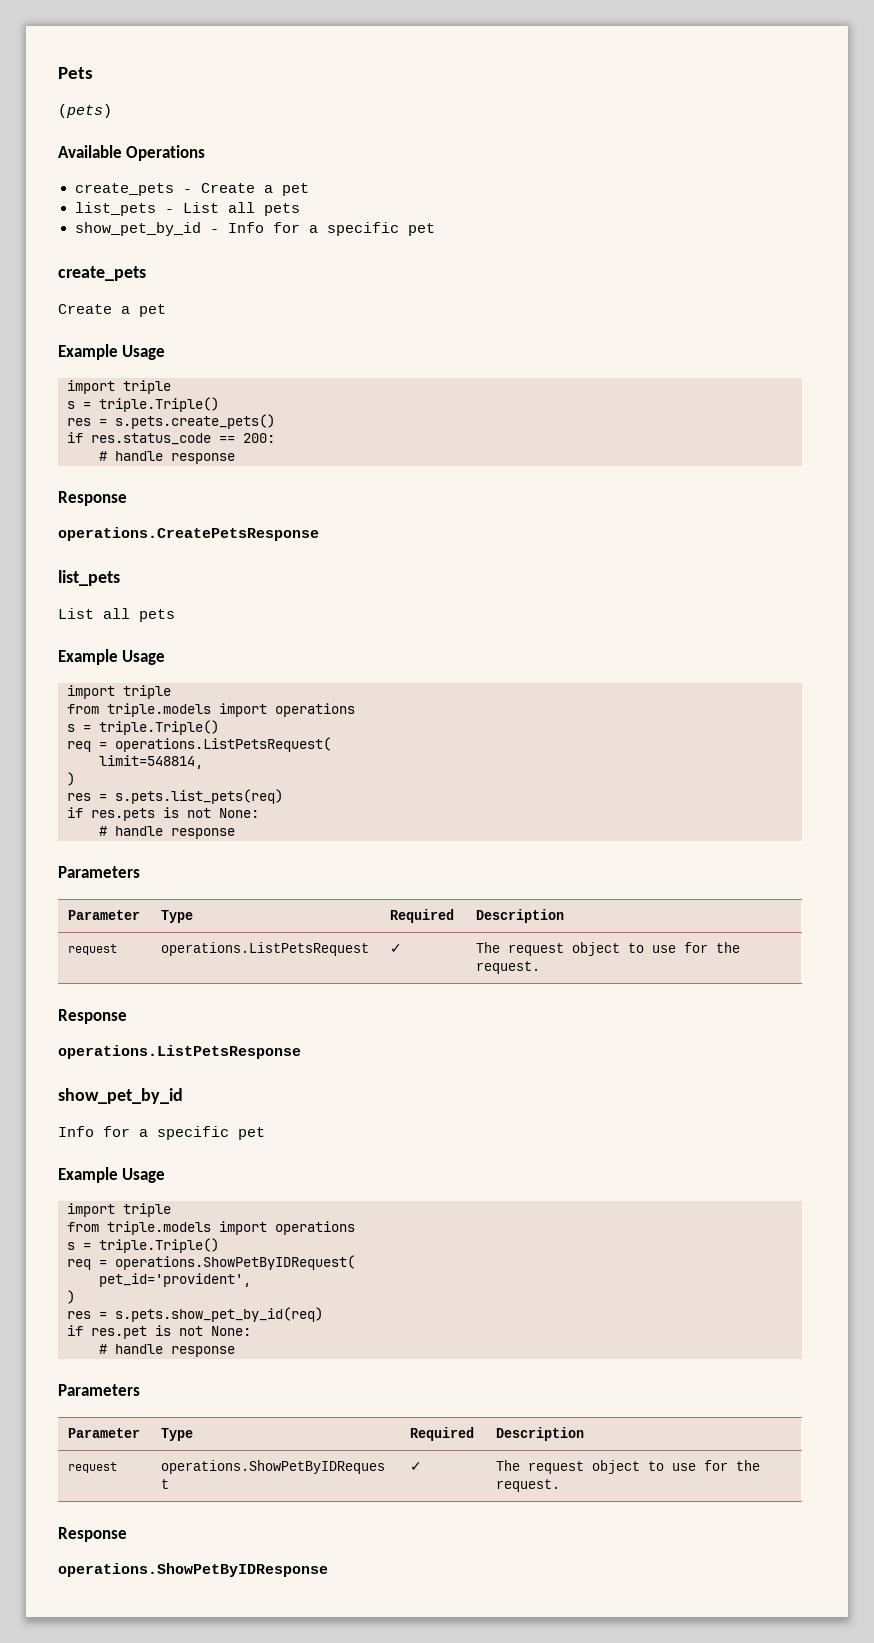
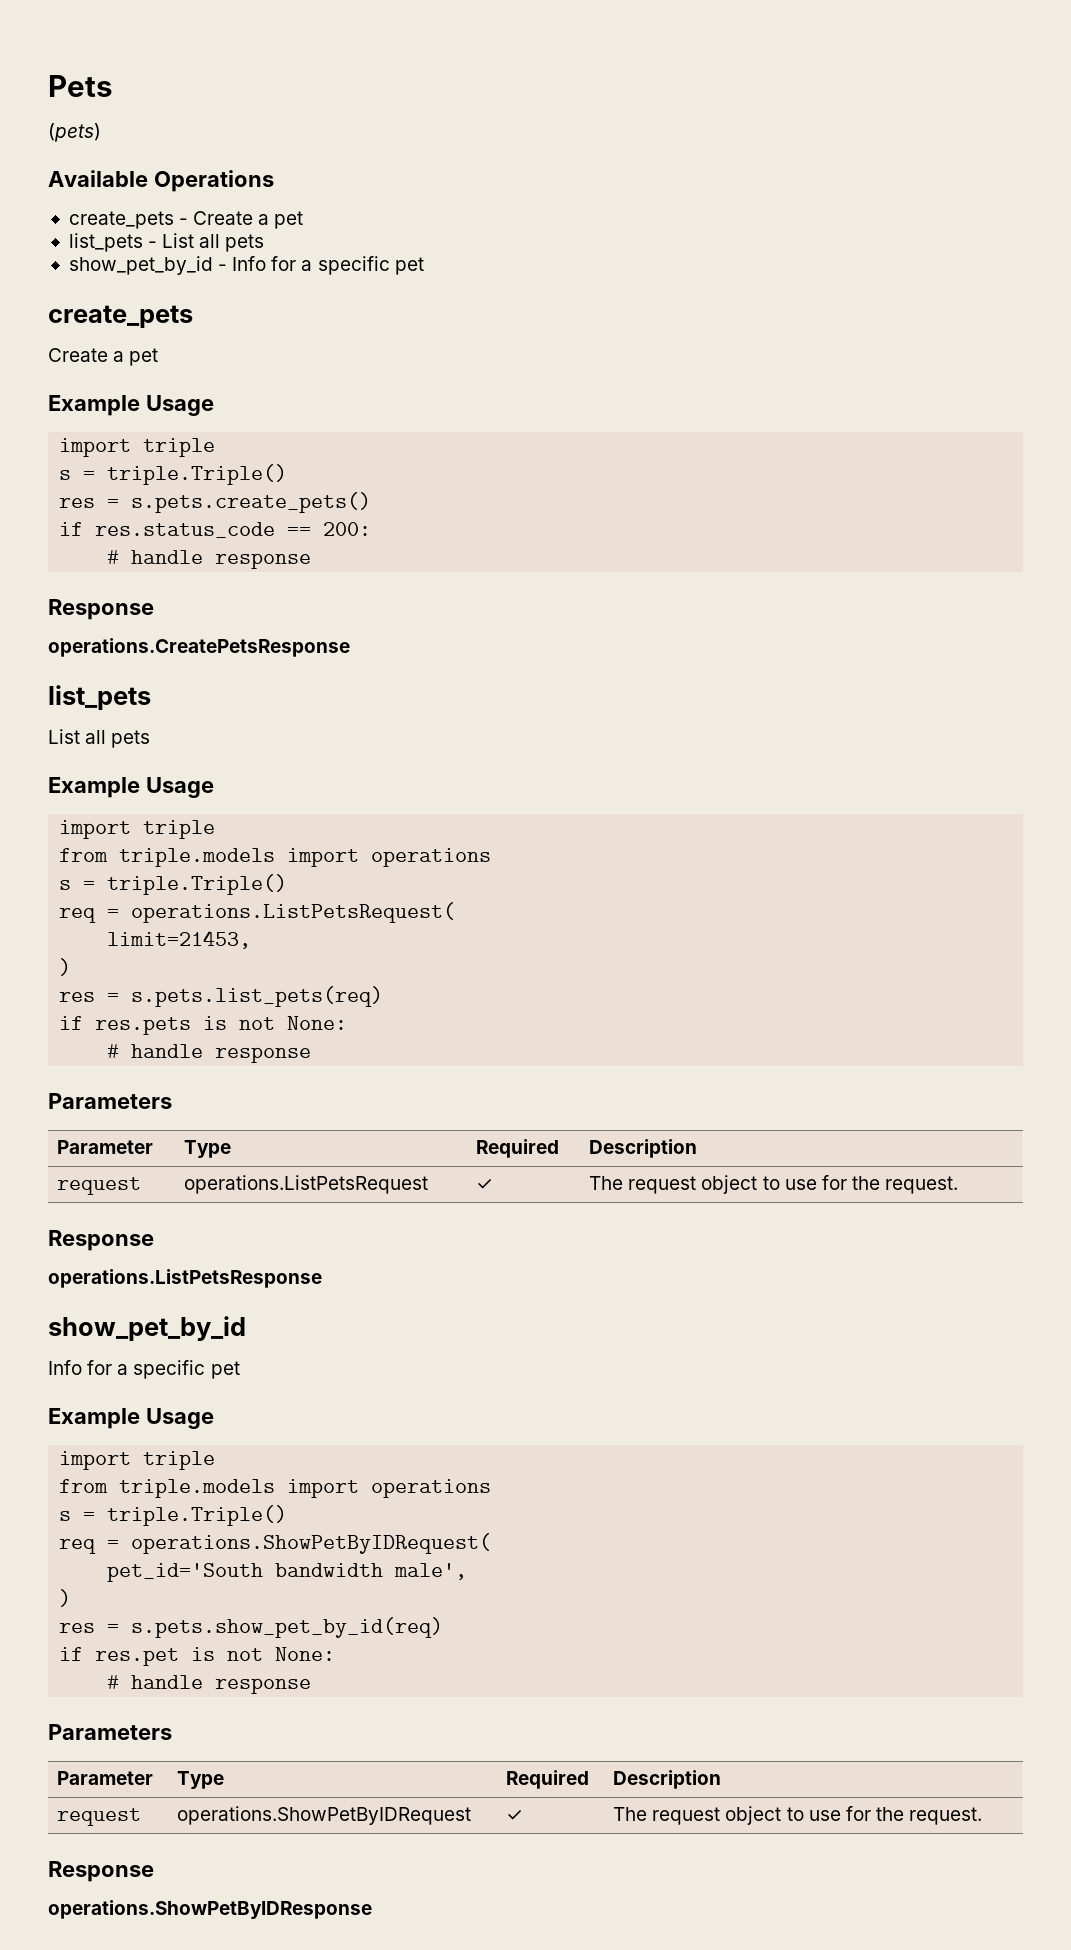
- limit=548814,
+ limit=21453,
- pet_id='provident',
+ pet_id='South bandwidth male',

